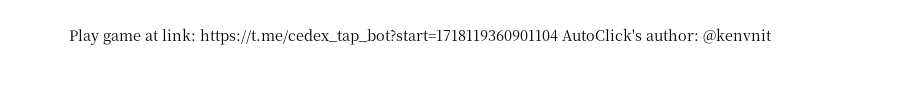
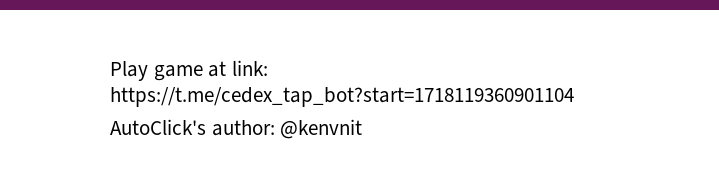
- Play game at link: https://t.me/cedex_tap_bot?start=1718119360901104 AutoClick's author: @kenvnit
+ Play game at link: https://t.me/cedex_tap_bot?start=1718119360901104
+ AutoClick's author: @kenvnit

